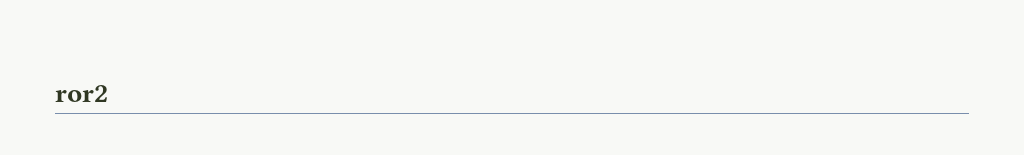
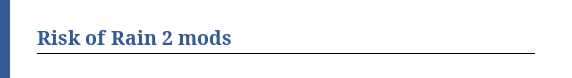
- ror2
+ Risk of Rain 2 mods

